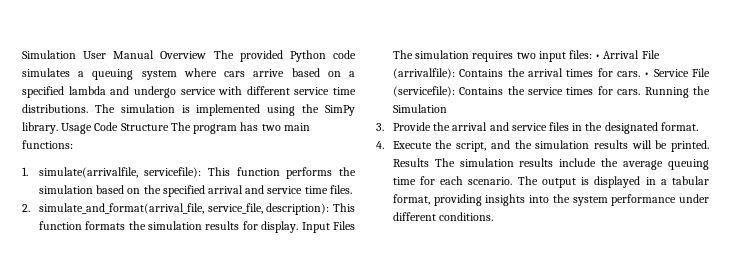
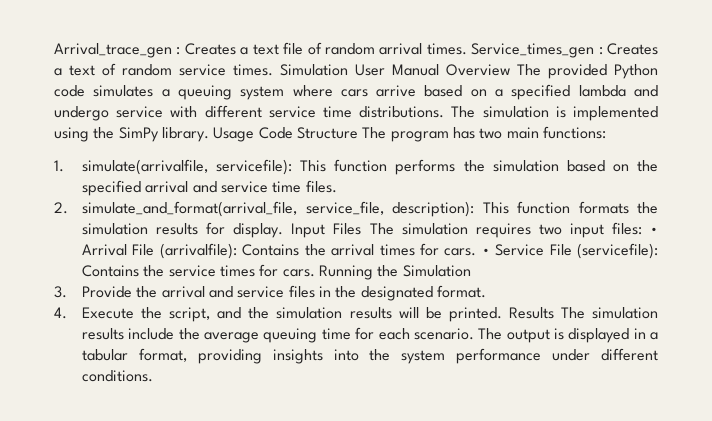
+ Arrival_trace_gen : Creates a text file of random arrival times. Service_times_gen : Creates a text of random service times.

